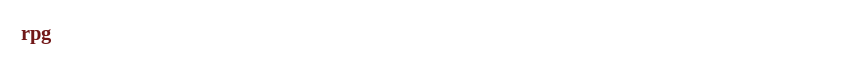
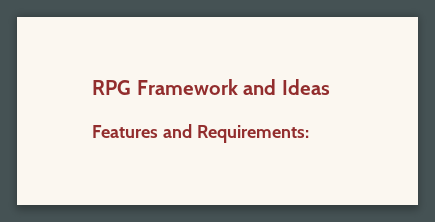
- rpg
+ RPG Framework and Ideas
+ Features and Requirements:

